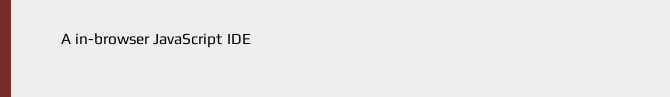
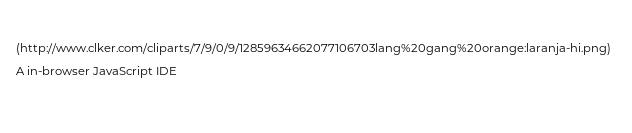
+ (http://www.clker.com/cliparts/7/9/0/9/12859634662077106703lang%20gang%20orange:laranja-hi.png)

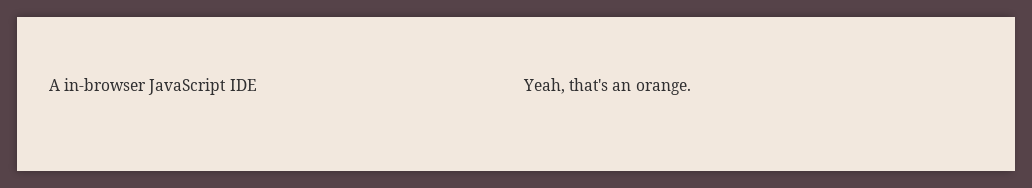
- (http://www.clker.com/cliparts/7/9/0/9/12859634662077106703lang%20gang%20orange:laranja-hi.png)
+ Yeah, that's an orange.

